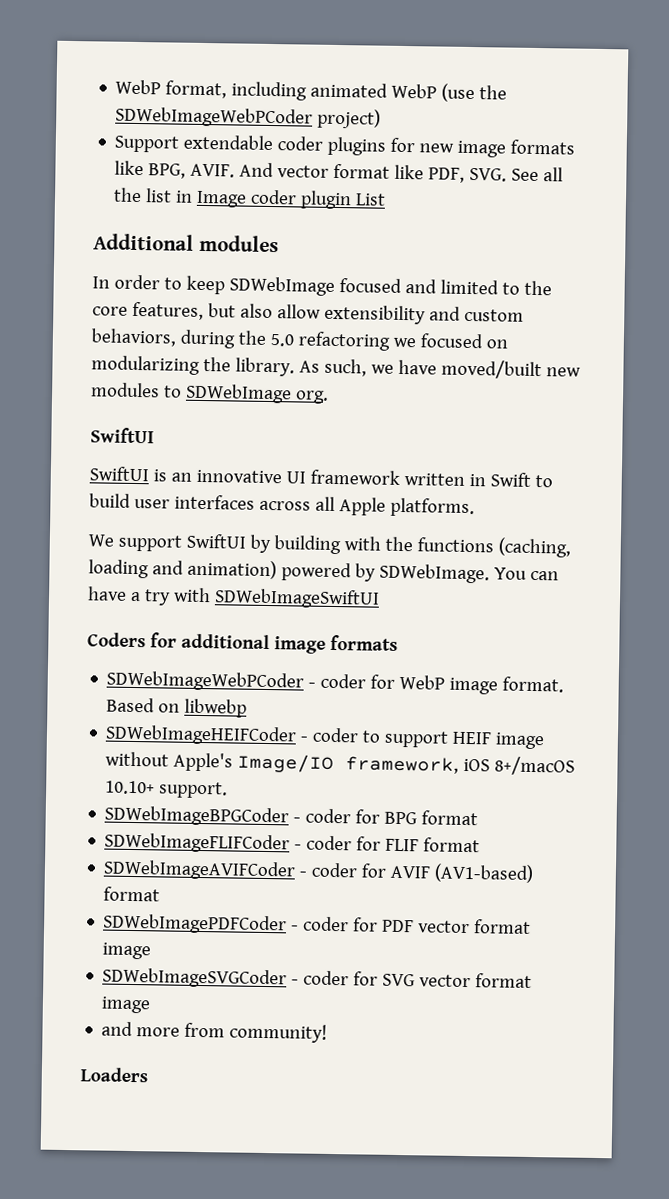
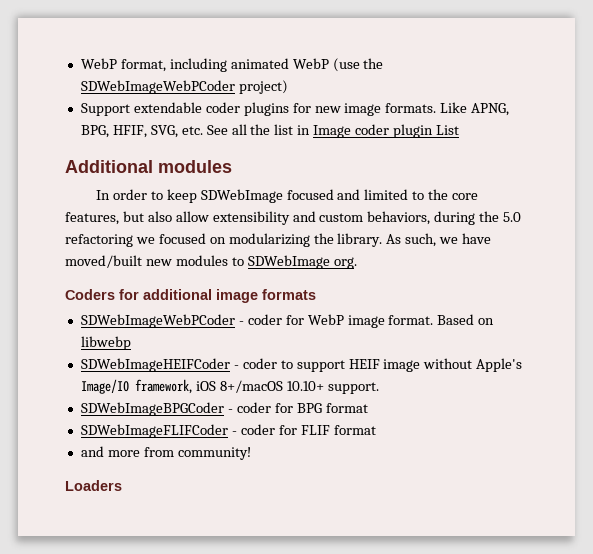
- Support extendable coder plugins for new image formats like BPG, AVIF. And vector format like PDF, SVG. See all the list in Image coder plugin List
+ Support extendable coder plugins for new image formats. Like APNG, BPG, HFIF, SVG, etc. See all the list in Image coder plugin List
  As such, we have moved/built new modules to SDWebImage org.
- SwiftUI
- SwiftUI is an innovative UI framework written in Swift to build user interfaces across all Apple platforms.
- We support SwiftUI by building with the functions (caching, loading and animation) powered by SDWebImage. You can have a try with SDWebImageSwiftUI
- SDWebImageAVIFCoder - coder for AVIF (AV1-based) format
- SDWebImagePDFCoder - coder for PDF vector format image
- SDWebImageSVGCoder - coder for SVG vector format image

